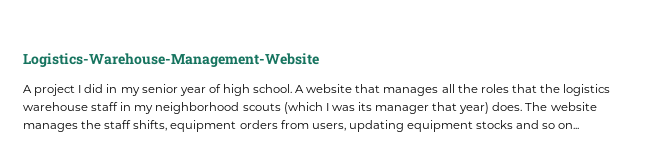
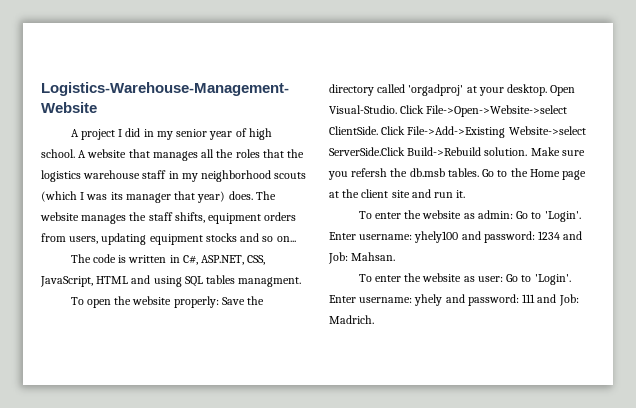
+ The code is written in C#, ASP.NET, CSS, JavaScript, HTML and using SQL tables managment.
+ To open the website properly: Save the directory called 'orgadproj' at your desktop. Open Visual-Studio. Click File->Open->Website->select ClientSide. Click File->Add->Existing Website->select ServerSide.Click Build->Rebuild solution. Make sure you refersh the db.msb tables. Go to the Home page at the client site and run it.
+ To enter the website as admin: Go to 'Login'. Enter username: yhely100 and password: 1234 and Job: Mahsan.
+ To enter the website as user: Go to 'Login'. Enter username: yhely and password: 111 and Job: Madrich.

